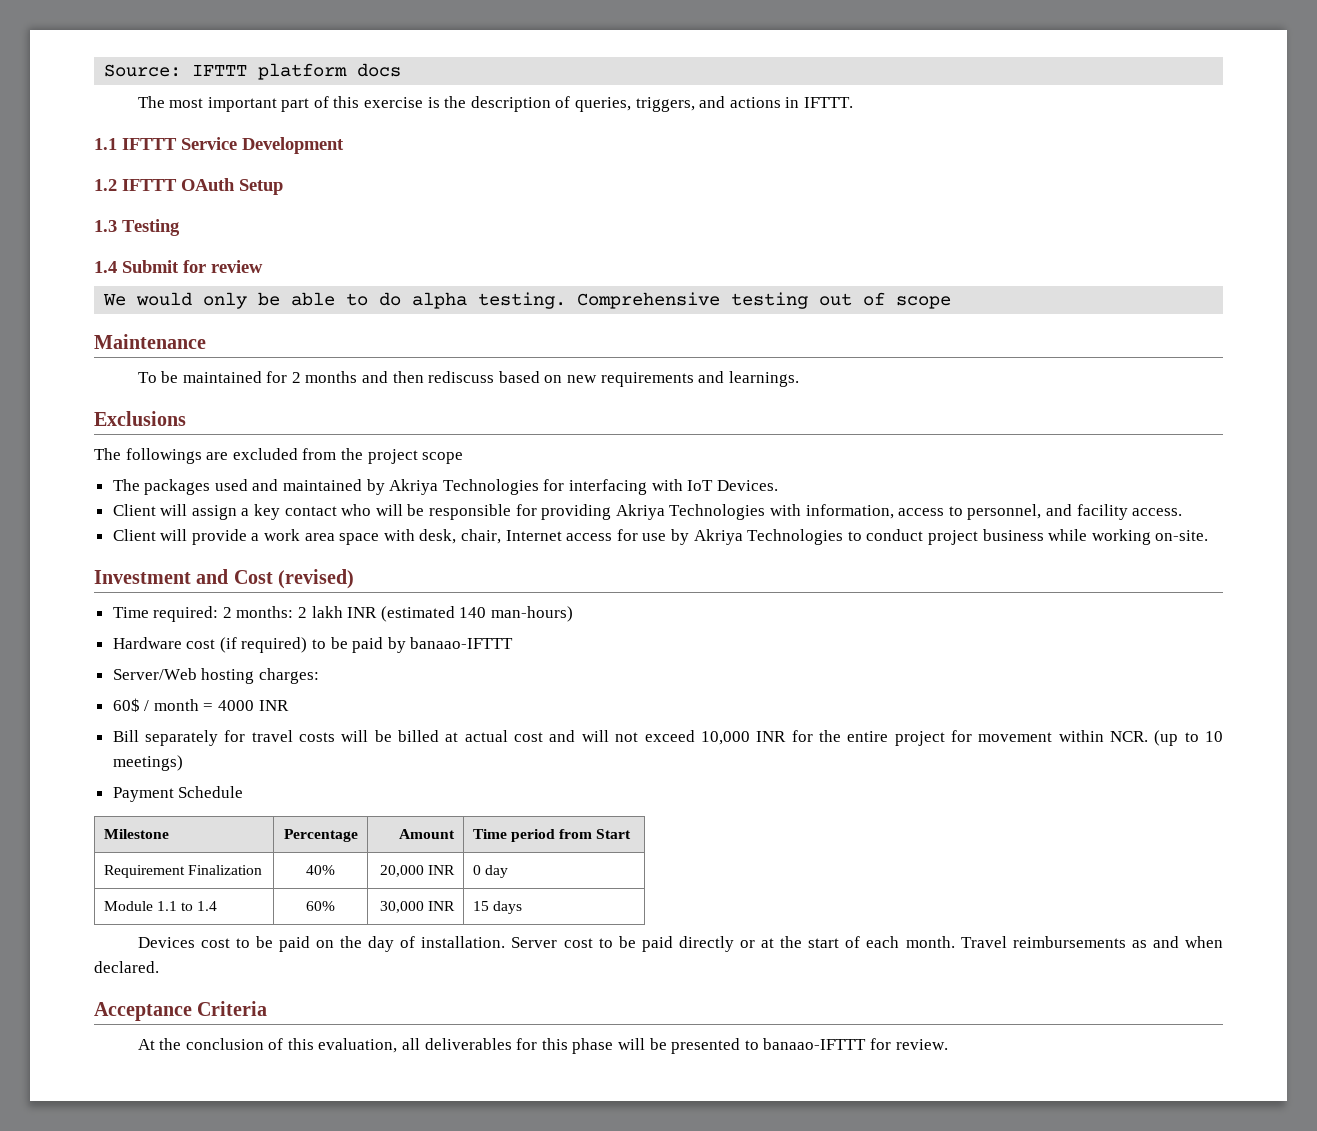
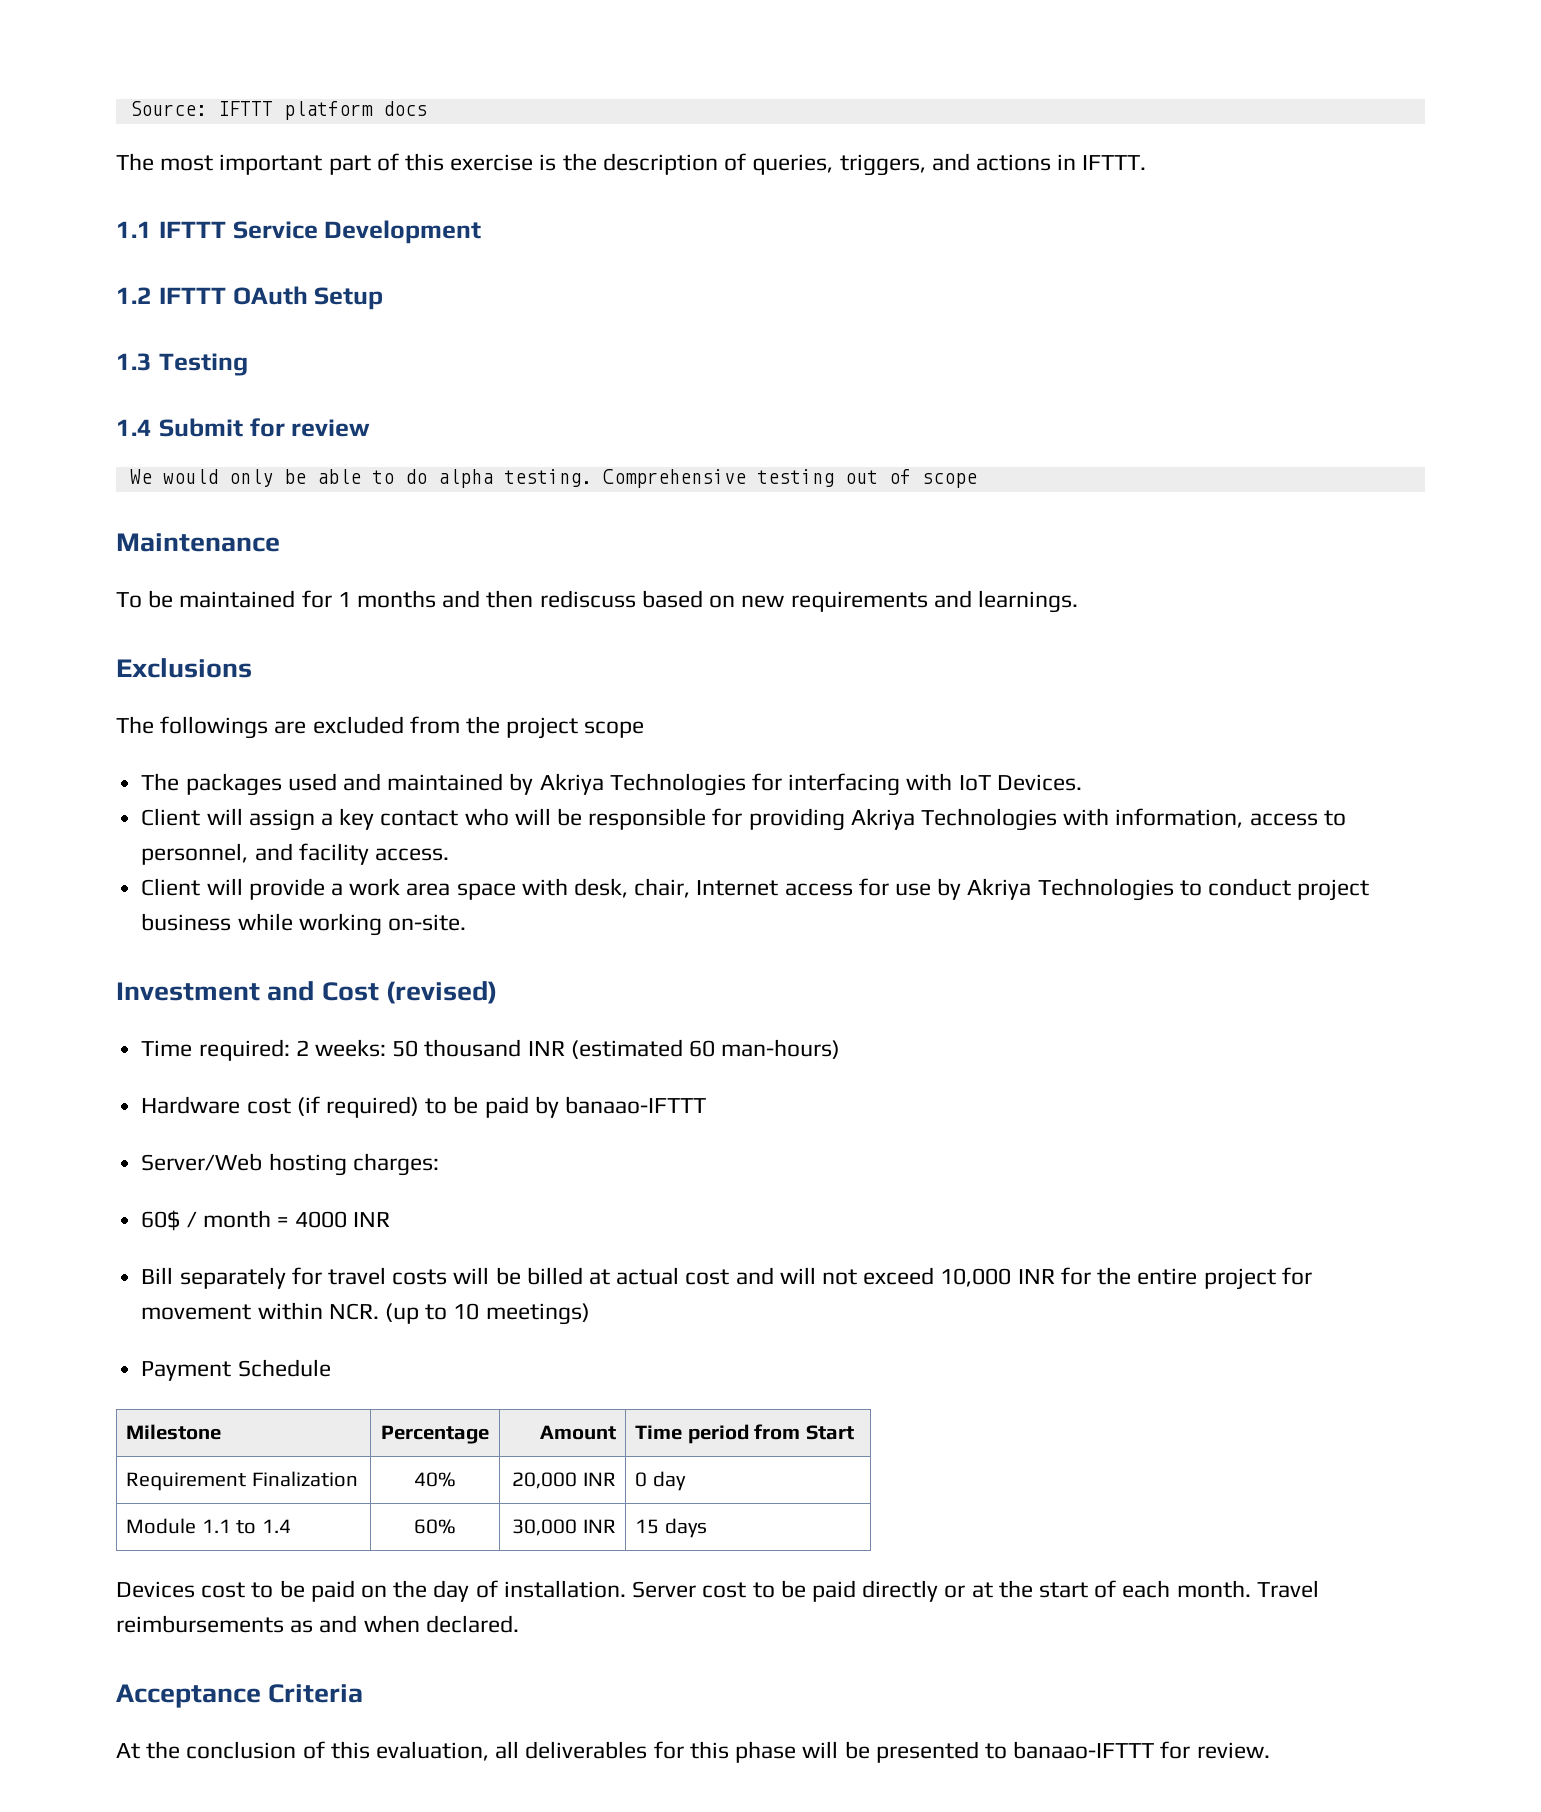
- To be maintained for 2 months and then rediscuss based on new requirements and learnings.
+ To be maintained for 1 months and then rediscuss based on new requirements and learnings.
- Time required: 2 months: 2 lakh INR (estimated 140 man-hours)
+ Time required: 2 weeks: 50 thousand INR (estimated 60 man-hours)

